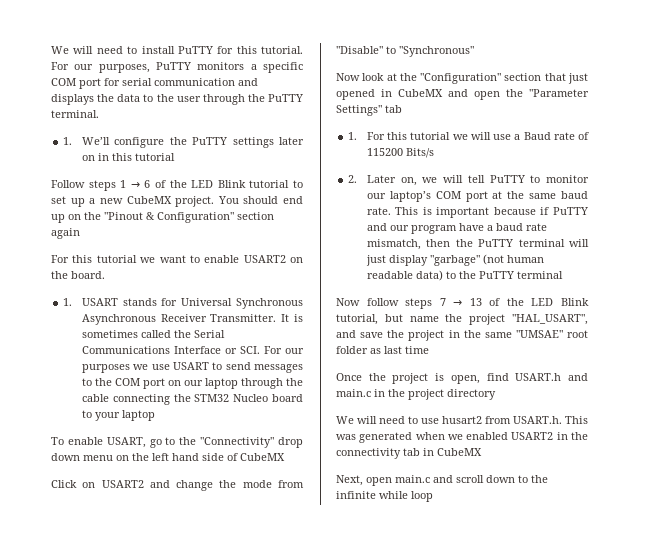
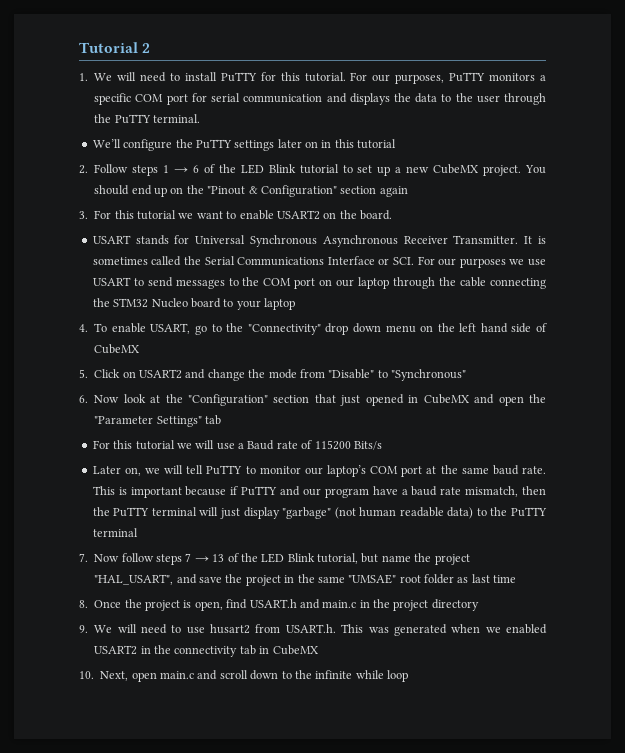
- We will need to install PuTTY for this tutorial.
+ Tutorial 2
+ 1. We will need to install PuTTY for this tutorial.
- 1. We’ll configure the PuTTY settings later on in this tutorial
+ We’ll configure the PuTTY settings later on in this tutorial
- Follow steps 1 → 6 of the LED Blink tutorial to set up a new CubeMX project.
+ 2. Follow steps 1 → 6 of the LED Blink tutorial to set up a new CubeMX project.
- For this tutorial we want to enable USART2 on the board.
+ 3. For this tutorial we want to enable USART2 on the board.
- 1. USART stands for Universal Synchronous Asynchronous Receiver Transmitter.
+ USART stands for Universal Synchronous Asynchronous Receiver Transmitter.
- To enable USART, go to the "Connectivity" drop down menu on the left hand side of CubeMX
+ 4. To enable USART, go to the "Connectivity" drop down menu on the left hand side of CubeMX
- Click on USART2 and change the mode from "Disable" to "Synchronous"
+ 5. Click on USART2 and change the mode from "Disable" to "Synchronous"
- Now look at the "Configuration" section that just opened in CubeMX and open the "Parameter Settings" tab
+ 6. Now look at the "Configuration" section that just opened in CubeMX and open the "Parameter Settings" tab
- 1. For this tutorial we will use a Baud rate of 115200 Bits/s
+ For this tutorial we will use a Baud rate of 115200 Bits/s
- 2. Later on, we will tell PuTTY to monitor our laptop’s COM port at the same baud rate.
+ Later on, we will tell PuTTY to monitor our laptop’s COM port at the same baud rate.
- Now follow steps 7 → 13 of the LED Blink tutorial, but name the project "HAL_USART", and save the project in the same "UMSAE" root folder as last time
+ 7. Now follow steps 7 → 13 of the LED Blink tutorial, but name the project "HAL_USART", and save the project in the same "UMSAE" root folder as last time
- Once the project is open, find USART.h and main.c in the project directory
+ 8. Once the project is open, find USART.h and main.c in the project directory
- We will need to use husart2 from USART.h. This was generated when we enabled USART2 in the connectivity tab in CubeMX
+ 9. We will need to use husart2 from USART.h. This was generated when we enabled USART2 in the connectivity tab in CubeMX
- Next, open main.c and scroll down to the infinite while loop
+ 10. Next, open main.c and scroll down to the infinite while loop

